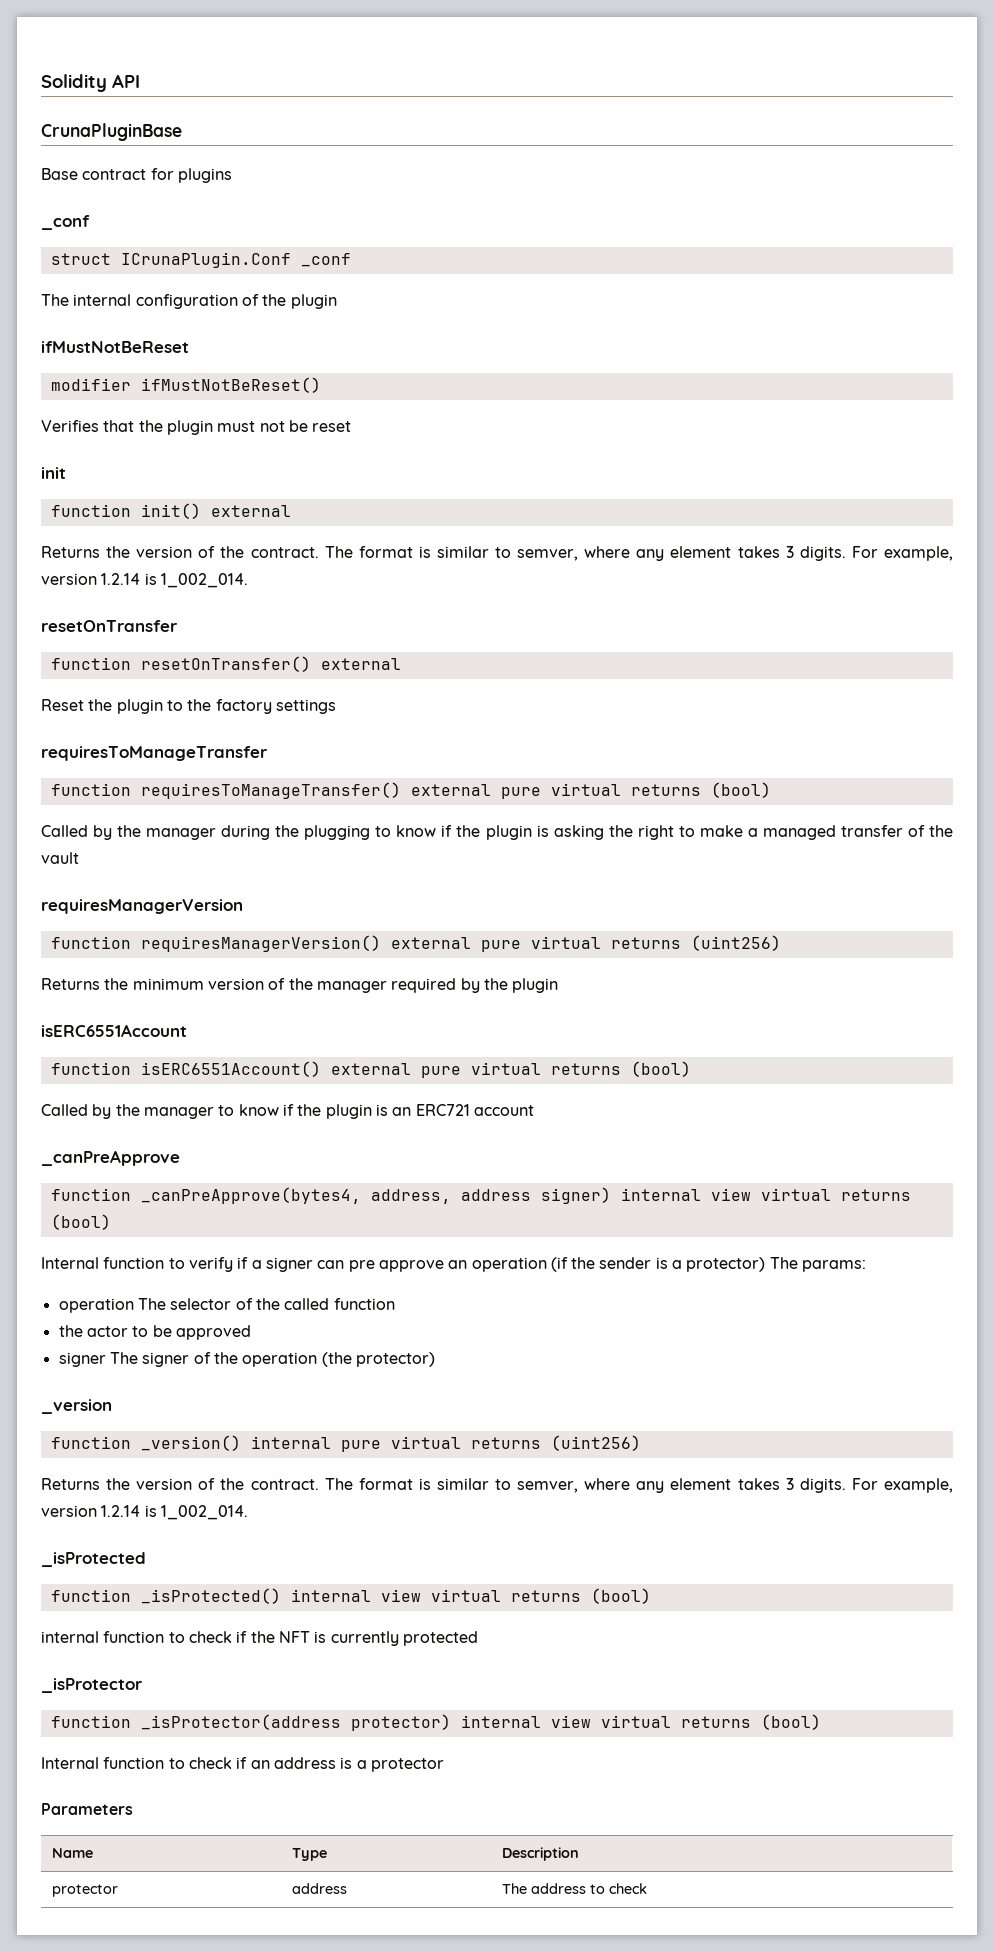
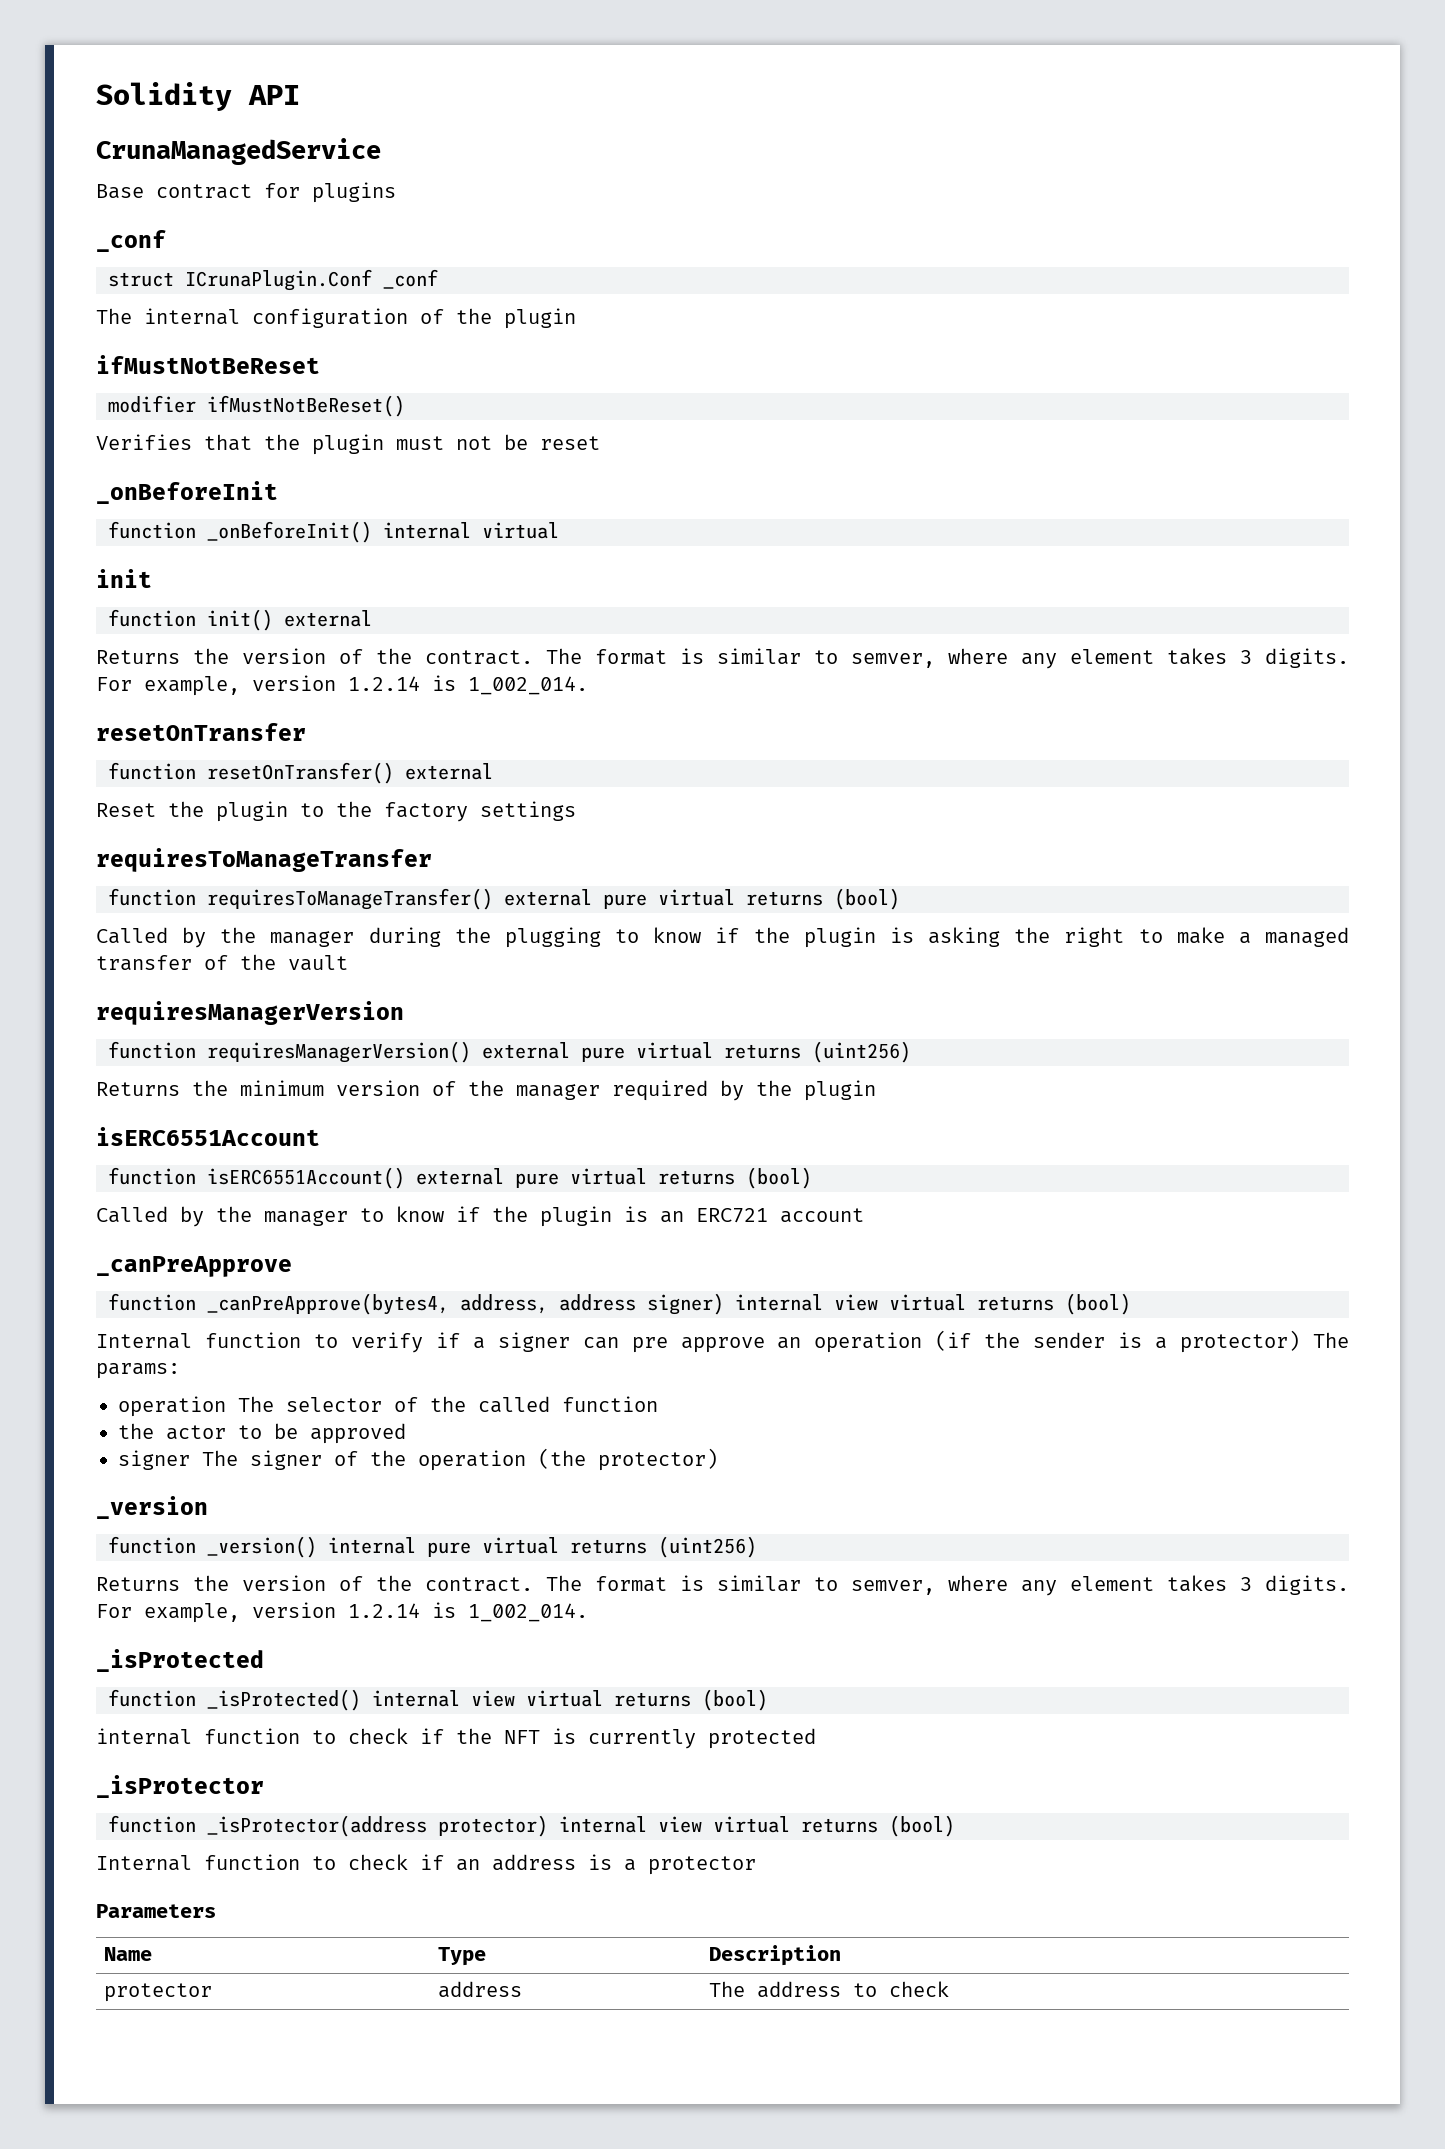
- CrunaPluginBase
+ CrunaManagedService
+ _onBeforeInit
+ function _onBeforeInit() internal virtual

